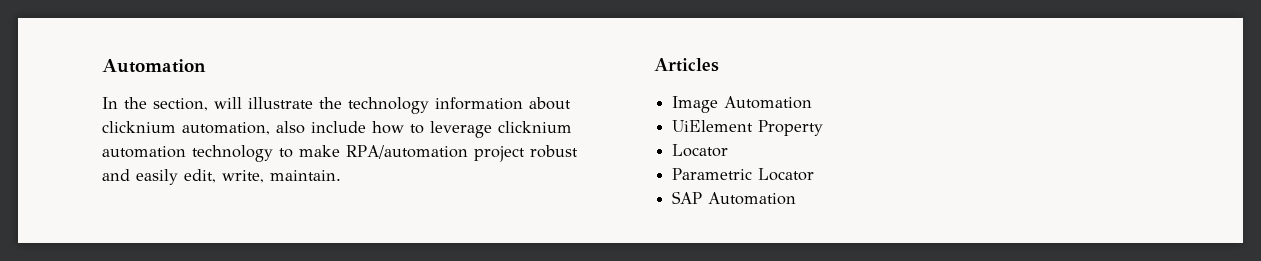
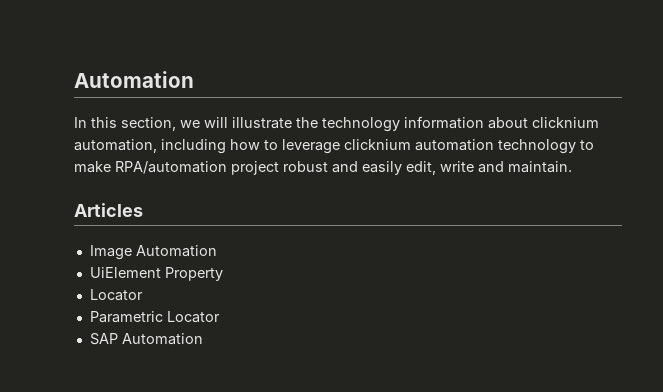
- In the section, will illustrate the technology information about clicknium automation, also include how to leverage clicknium automation technology to make RPA/automation project robust and easily edit, write, maintain.
+ In this section, we will illustrate the technology information about clicknium automation, including how to leverage clicknium automation technology to make RPA/automation project robust and easily edit, write and maintain.

